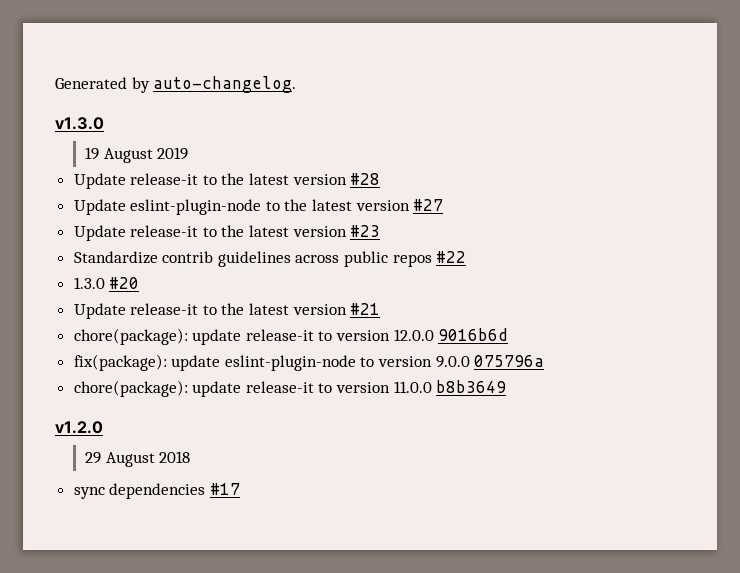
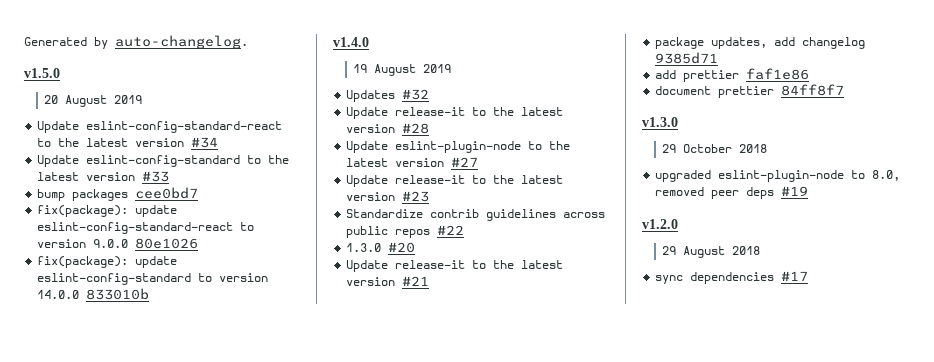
- v1.3.0
+ v1.5.0
+ 20 August 2019
+ Update eslint-config-standard-react to the latest version #34
+ Update eslint-config-standard to the latest version #33
+ bump packages cee0bd7
+ fix(package): update eslint-config-standard-react to version 9.0.0 80e1026
+ fix(package): update eslint-config-standard to version 14.0.0 833010b
+ v1.4.0
+ Updates #32
- chore(package): update release-it to version 12.0.0 9016b6d
- fix(package): update eslint-plugin-node to version 9.0.0 075796a
- chore(package): update release-it to version 11.0.0 b8b3649
+ package updates, add changelog 9385d71
+ add prettier faf1e86
+ document prettier 84ff8f7
+ v1.3.0
+ 29 October 2018
+ upgraded eslint-plugin-node to 8.0, removed peer deps #19

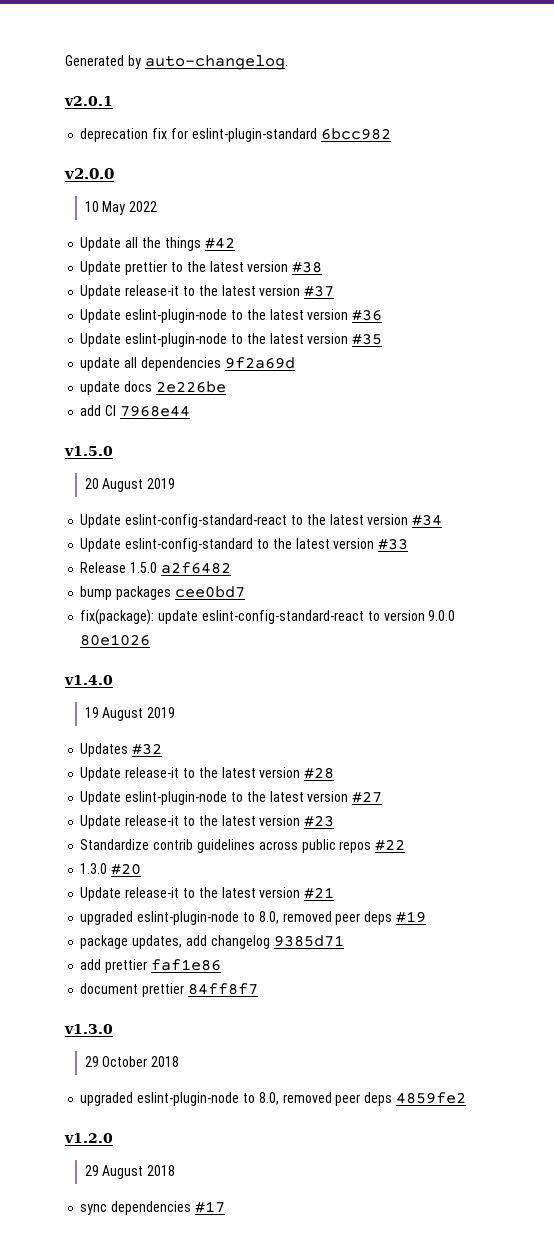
+ v2.0.1
+ deprecation fix for eslint-plugin-standard 6bcc982
+ v2.0.0
+ 10 May 2022
+ Update all the things #42
+ Update prettier to the latest version #38
+ Update release-it to the latest version #37
+ Update eslint-plugin-node to the latest version #36
+ Update eslint-plugin-node to the latest version #35
+ update all dependencies 9f2a69d
+ update docs 2e226be
+ add CI 7968e44
+ Release 1.5.0 a2f6482
- fix(package): update eslint-config-standard to version 14.0.0 833010b
+ upgraded eslint-plugin-node to 8.0, removed peer deps #19
- upgraded eslint-plugin-node to 8.0, removed peer deps #19
+ upgraded eslint-plugin-node to 8.0, removed peer deps 4859fe2

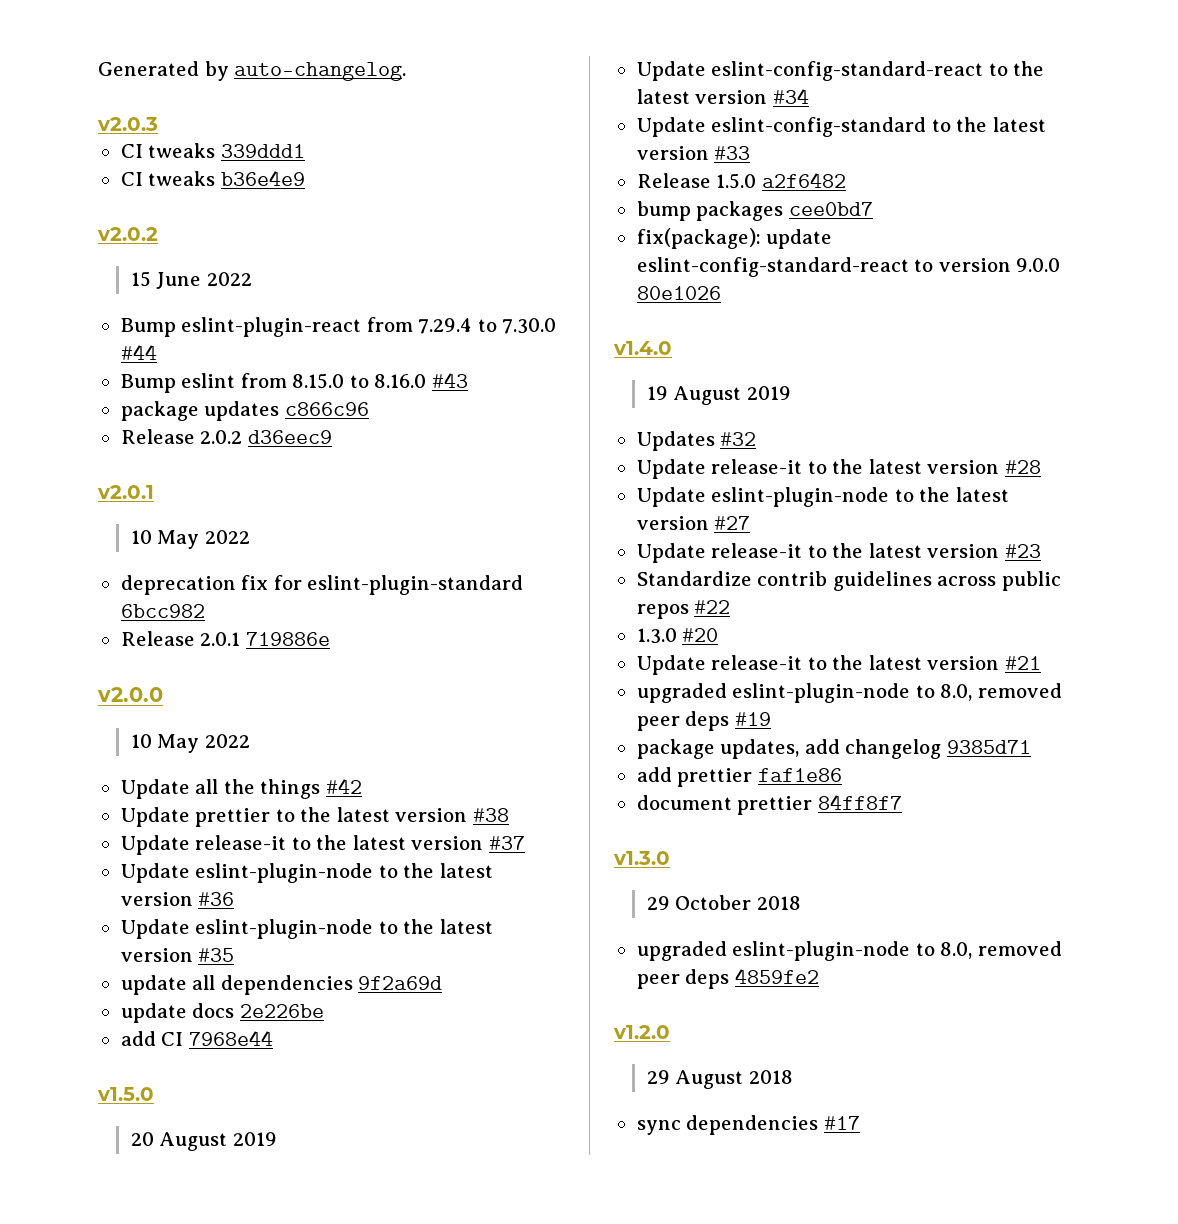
+ v2.0.3
+ CI tweaks 339ddd1
+ CI tweaks b36e4e9
+ v2.0.2
+ 15 June 2022
+ Bump eslint-plugin-react from 7.29.4 to 7.30.0 #44
+ Bump eslint from 8.15.0 to 8.16.0 #43
+ package updates c866c96
+ Release 2.0.2 d36eec9
  v2.0.1
+ 10 May 2022
+ Release 2.0.1 719886e

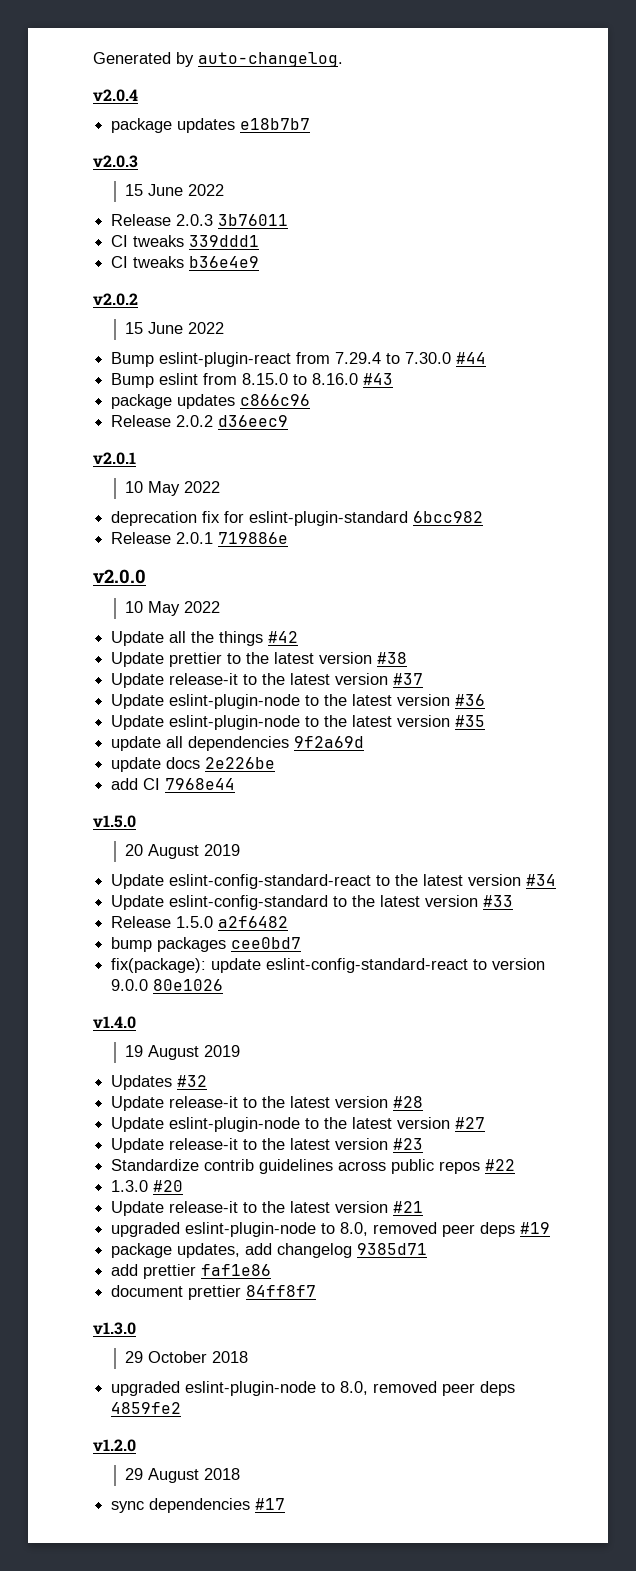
+ v2.0.4
+ package updates e18b7b7
  v2.0.3
+ 15 June 2022
+ Release 2.0.3 3b76011

